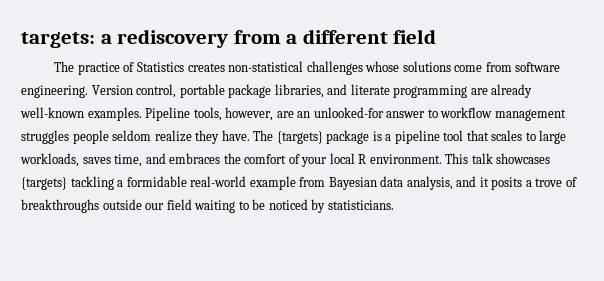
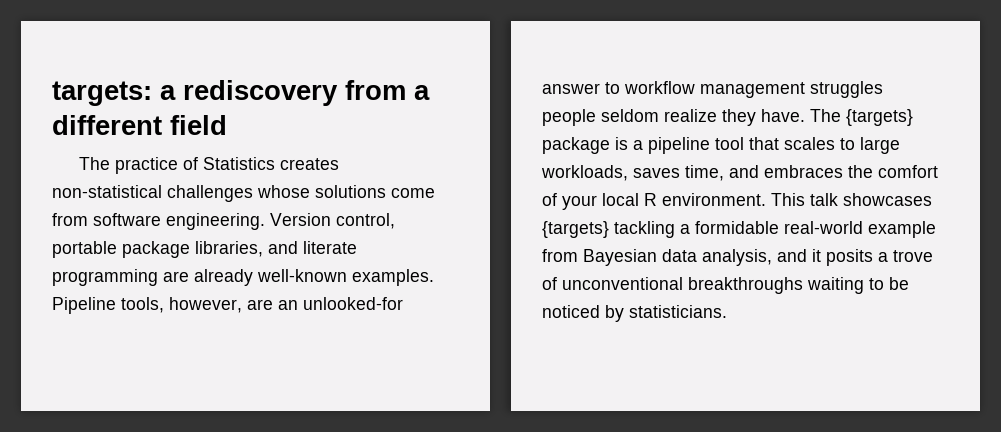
- This talk showcases {targets} tackling a formidable real-world example from Bayesian data analysis, and it posits a trove of breakthroughs outside our field waiting to be noticed by statisticians.
+ This talk showcases {targets} tackling a formidable real-world example from Bayesian data analysis, and it posits a trove of unconventional breakthroughs waiting to be noticed by statisticians.

